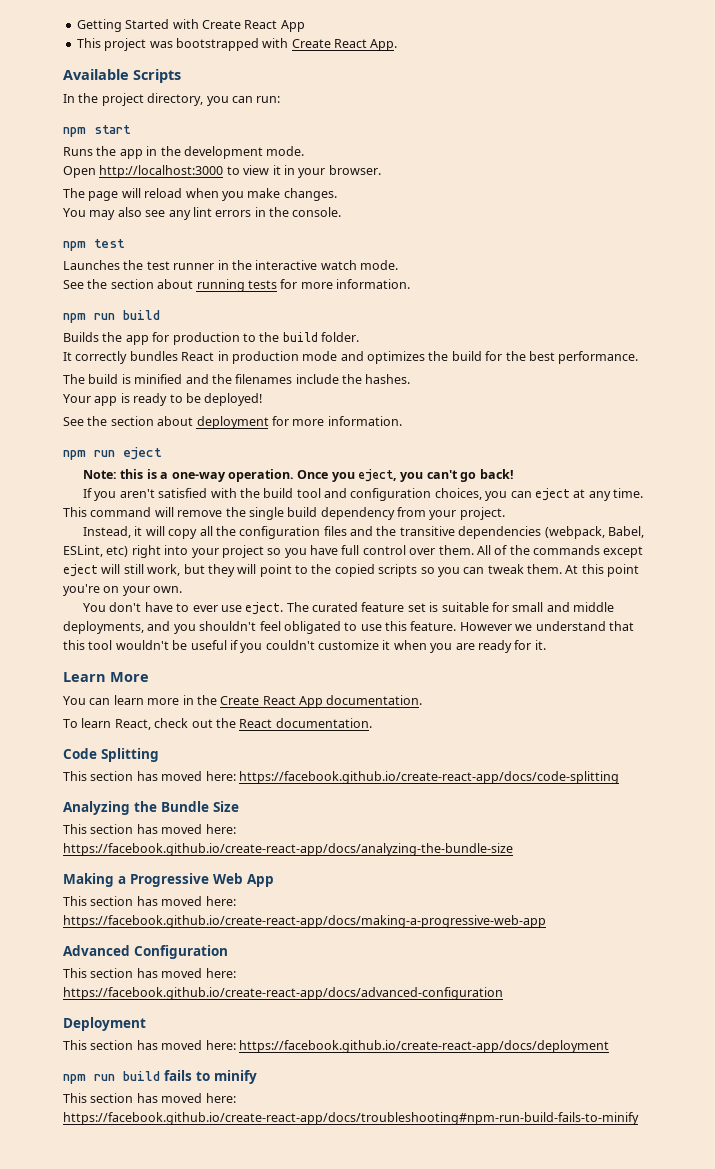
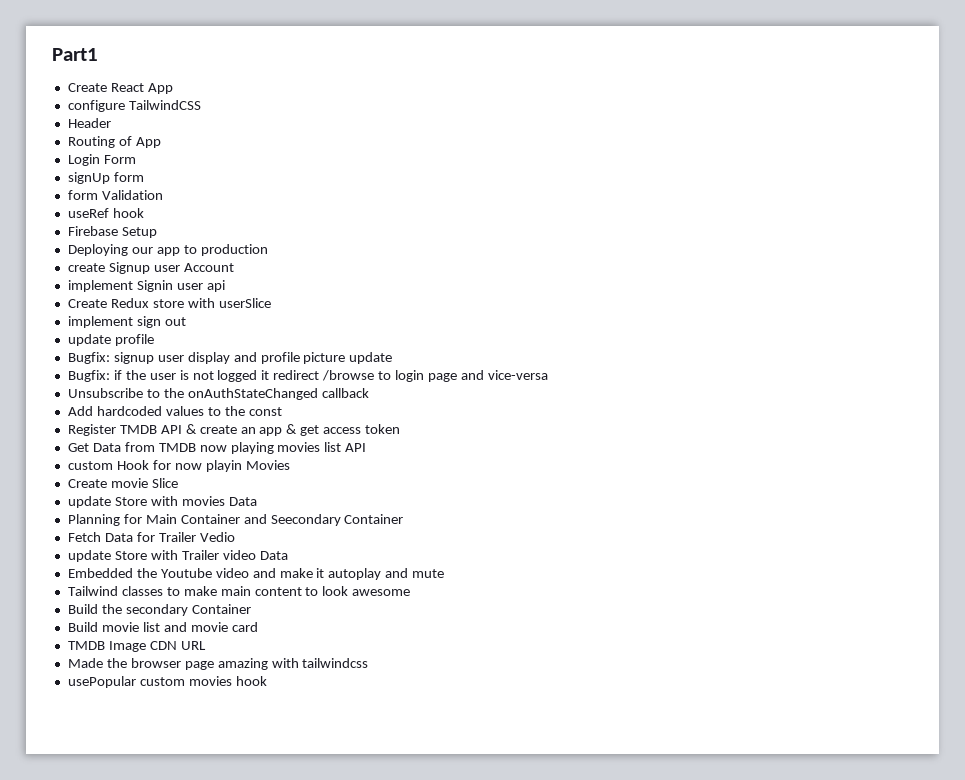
- Getting Started with Create React App
+ Part1
+ Create React App
- This project was bootstrapped with Create React App.
- Available Scripts
- In the project directory, you can run:
- npm start
- Runs the app in the development mode.
- Open http://localhost:3000 to view it in your browser.
- The page will reload when you make changes.
- You may also see any lint errors in the console.
- npm test
- Launches the test runner in the interactive watch mode.
- See the section about running tests for more information.
- npm run build
- Builds the app for production to the build folder.
- It correctly bundles React in production mode and optimizes the build for the best performance.
- The build is minified and the filenames include the hashes.
- Your app is ready to be deployed!
- See the section about deployment for more information.
- npm run eject
- Note: this is a one-way operation. Once you eject, you can't go back!
- If you aren't satisfied with the build tool and configuration choices, you can eject at any time. This command will remove the single build dependency from your project.
- Instead, it will copy all the configuration files and the transitive dependencies (webpack, Babel, ESLint, etc) right into your project so you have full control over them. All of the commands except eject will still work, but they will point to the copied scripts so you can tweak them. At this point you're on your own.
- You don't have to ever use eject. The curated feature set is suitable for small and middle deployments, and you shouldn't feel obligated to use this feature. However we understand that this tool wouldn't be useful if you couldn't customize it when you are ready for it.
- Learn More
- You can learn more in the Create React App documentation.
- To learn React, check out the React documentation.
- Code Splitting
- This section has moved here: https://facebook.github.io/create-react-app/docs/code-splitting
- Analyzing the Bundle Size
- This section has moved here: https://facebook.github.io/create-react-app/docs/analyzing-the-bundle-size
- Making a Progressive Web App
- This section has moved here: https://facebook.github.io/create-react-app/docs/making-a-progressive-web-app
- Advanced Configuration
- This section has moved here: https://facebook.github.io/create-react-app/docs/advanced-configuration
- Deployment
- This section has moved here: https://facebook.github.io/create-react-app/docs/deployment
- npm run build fails to minify
- This section has moved here: https://facebook.github.io/create-react-app/docs/troubleshooting#npm-run-build-fails-to-minify
+ configure TailwindCSS
+ Header
+ Routing of App
+ Login Form
+ signUp form
+ form Validation
+ useRef hook
+ Firebase Setup
+ Deploying our app to production
+ create Signup user Account
+ implement Signin user api
+ Create Redux store with userSlice
+ implement sign out
+ update profile
+ Bugfix: signup user display and profile picture update
+ Bugfix: if the user is not logged it redirect /browse to login page and vice-versa
+ Unsubscribe to the onAuthStateChanged callback
+ Add hardcoded values to the const
+ Register TMDB API & create an app & get access token
+ Get Data from TMDB now playing movies list API
+ custom Hook for now playin Movies
+ Create movie Slice
+ update Store with movies Data
+ Planning for Main Container and Seecondary Container
+ Fetch Data for Trailer Vedio
+ update Store with Trailer video Data
+ Embedded the Youtube video and make it autoplay and mute
+ Tailwind classes to make main content to look awesome
+ Build the secondary Container
+ Build movie list and movie card
+ TMDB Image CDN URL
+ Made the browser page amazing with tailwindcss
+ usePopular custom movies hook

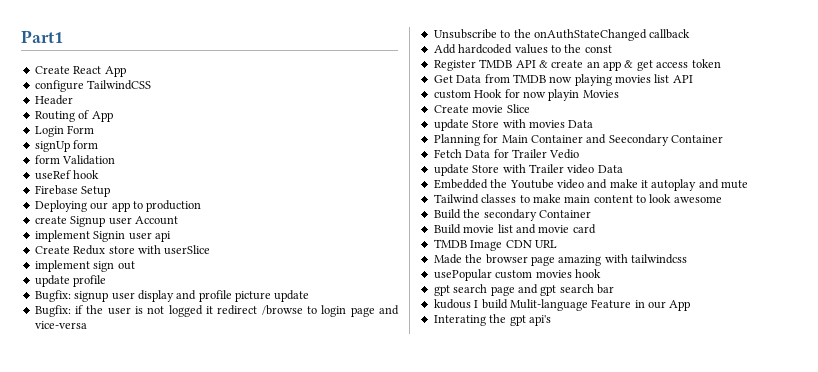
+ gpt search page and gpt search bar
+ kudous I build Mulit-language Feature in our App
+ Interating the gpt api's

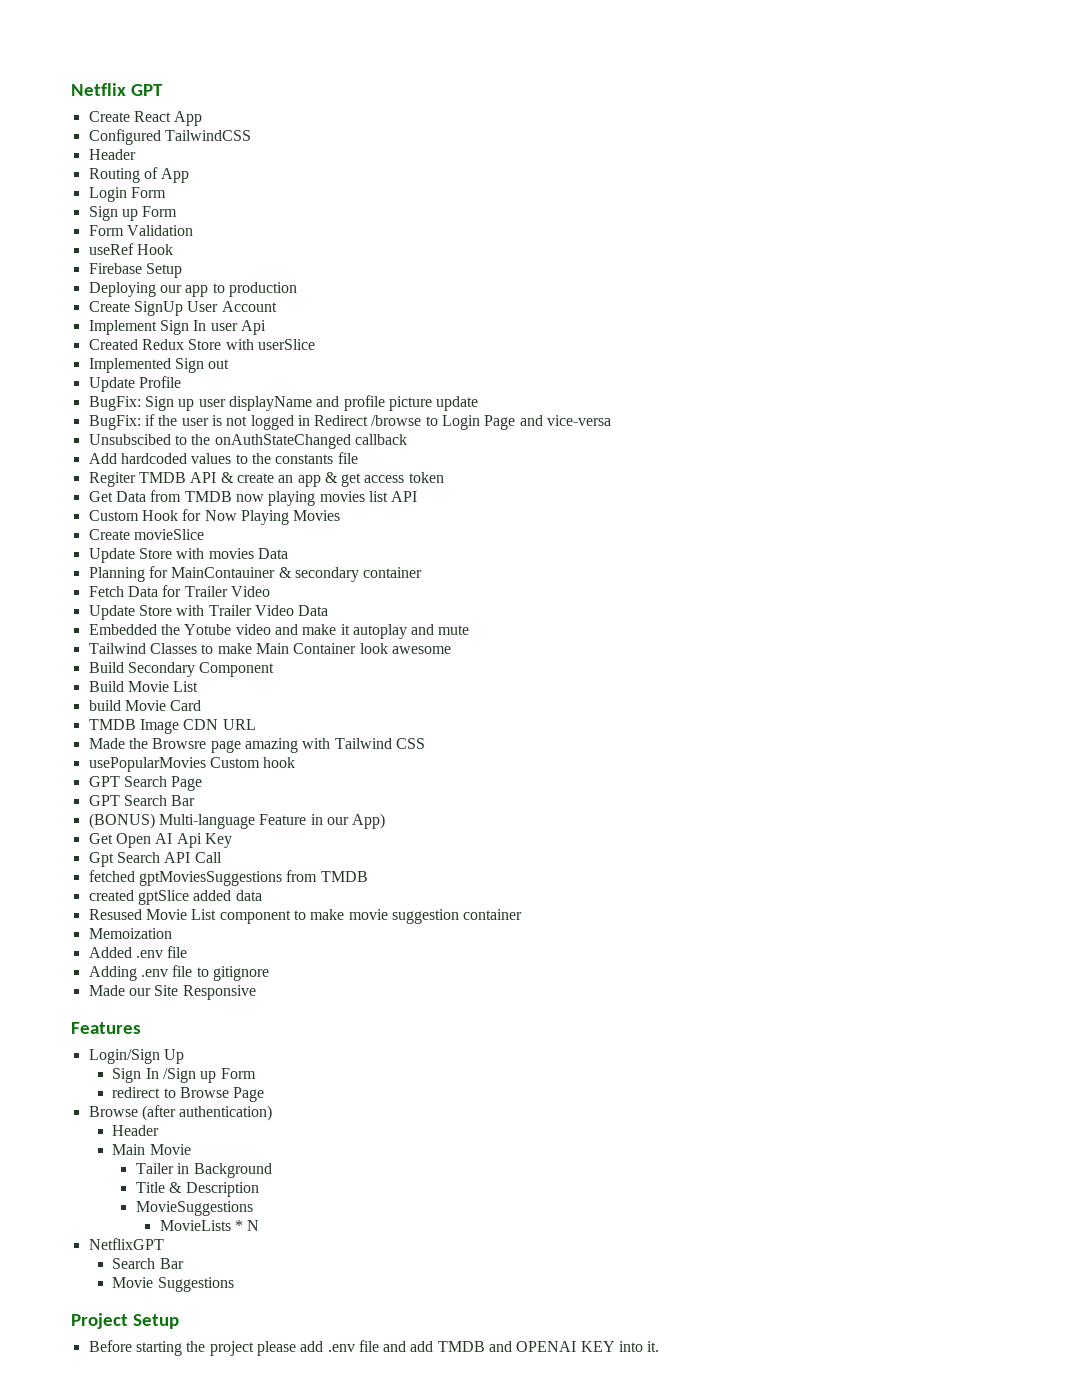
- Part1
+ Netflix GPT
- configure TailwindCSS
+ Configured TailwindCSS
- signUp form
- form Validation
+ Sign up Form
+ Form Validation
- useRef hook
+ useRef Hook
- create Signup user Account
- implement Signin user api
- Create Redux store with userSlice
+ Create SignUp User Account
+ Implement Sign In user Api
+ Created Redux Store with userSlice
- implement sign out
+ Implemented Sign out
- update profile
- Bugfix: signup user display and profile picture update
+ Update Profile
+ BugFix: Sign up user displayName and profile picture update
- Bugfix: if the user is not logged it redirect /browse to login page and vice-versa
+ BugFix: if the user is not logged in Redirect /browse to Login Page and vice-versa
- Unsubscribe to the onAuthStateChanged callback
+ Unsubscibed to the onAuthStateChanged callback
- Add hardcoded values to the const
- Register TMDB API & create an app & get access token
+ Add hardcoded values to the constants file
+ Regiter TMDB API & create an app & get access token
- custom Hook for now playin Movies
+ Custom Hook for Now Playing Movies
- Create movie Slice
- update Store with movies Data
+ Create movieSlice
+ Update Store with movies Data
- Planning for Main Container and Seecondary Container
+ Planning for MainContauiner & secondary container
- Fetch Data for Trailer Vedio
- update Store with Trailer video Data
+ Fetch Data for Trailer Video
+ Update Store with Trailer Video Data
- Embedded the Youtube video and make it autoplay and mute
+ Embedded the Yotube video and make it autoplay and mute
- Tailwind classes to make main content to look awesome
+ Tailwind Classes to make Main Container look awesome
- Build the secondary Container
- Build movie list and movie card
+ Build Secondary Component
+ Build Movie List
+ build Movie Card
- Made the browser page amazing with tailwindcss
- usePopular custom movies hook
- gpt search page and gpt search bar
- kudous I build Mulit-language Feature in our App
- Interating the gpt api's
+ Made the Browsre page amazing with Tailwind CSS
+ usePopularMovies Custom hook
+ GPT Search Page
+ GPT Search Bar
+ (BONUS) Multi-language Feature in our App)
+ Get Open AI Api Key
+ Gpt Search API Call
+ fetched gptMoviesSuggestions from TMDB
+ created gptSlice added data
+ Resused Movie List component to make movie suggestion container
+ Memoization
+ Added .env file
+ Adding .env file to gitignore
+ Made our Site Responsive
+ Features
+ Login/Sign Up
+ Sign In /Sign up Form
+ redirect to Browse Page
+ Browse (after authentication)
+ Header
+ Main Movie
+ Tailer in Background
+ Title & Description
+ MovieSuggestions
+ MovieLists * N
+ NetflixGPT
+ Search Bar
+ Movie Suggestions
+ Project Setup
+ Before starting the project please add .env file and add TMDB and OPENAI KEY into it.

